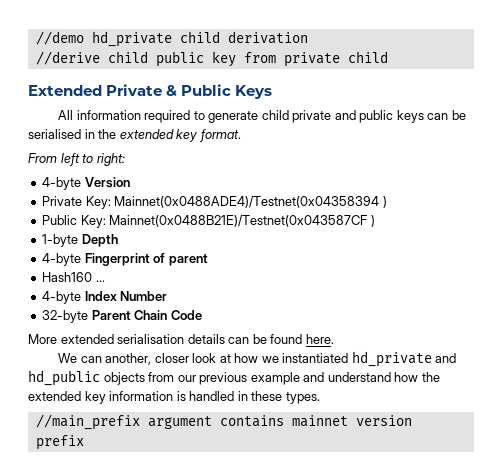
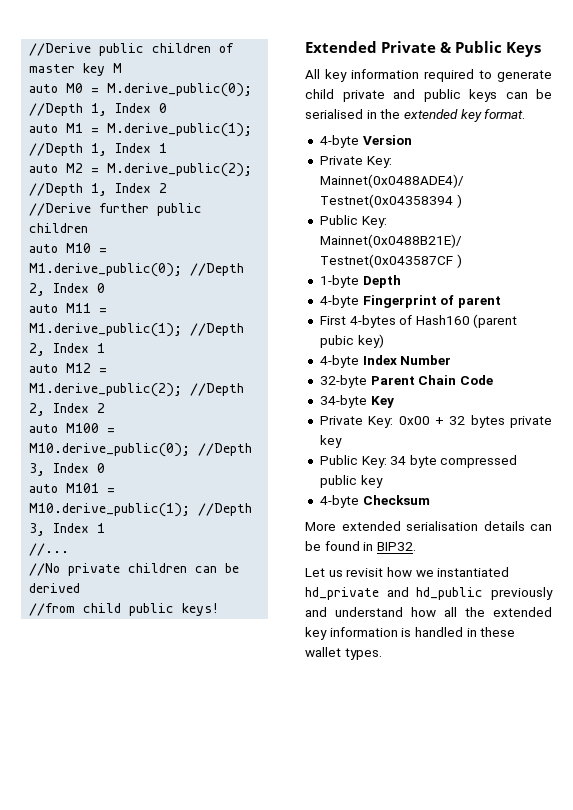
- //demo hd_private child derivation
- //derive child public key from private child
+ //Derive public children of master key M
+ auto M0 = M.derive_public(0); //Depth 1, Index 0
+ auto M1 = M.derive_public(1); //Depth 1, Index 1
+ auto M2 = M.derive_public(2); //Depth 1, Index 2
+ //Derive further public children
+ auto M10 = M1.derive_public(0); //Depth 2, Index 0
+ auto M11 = M1.derive_public(1); //Depth 2, Index 1
+ auto M12 = M1.derive_public(2); //Depth 2, Index 2
+ auto M100 = M10.derive_public(0); //Depth 3, Index 0
+ auto M101 = M10.derive_public(1); //Depth 3, Index 1
+ //...
+ //No private children can be derived
+ //from child public keys!
- All information required to generate child private and public keys can be serialised in the extended key format.
+ All key information required to generate child private and public keys can be serialised in the extended key format.
- From left to right:
- Hash160 ...
+ First 4-bytes of Hash160 (parent pubic key)
+ 34-byte Key
+ Private Key: 0x00 + 32 bytes private key
+ Public Key: 34 byte compressed public key
+ 4-byte Checksum
- More extended serialisation details can be found here.
- We can another, closer look at how we instantiated hd_private and hd_public objects from our previous example and understand how the extended key information is handled in these types.
+ More extended serialisation details can be found in BIP32.
+ Let us revisit how we instantiated hd_private and hd_public previously and understand how all the extended key information is handled in these wallet types.
- //main_prefix argument contains mainnet version prefix

